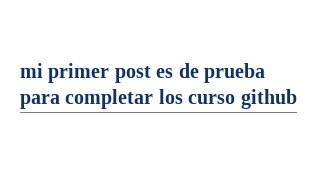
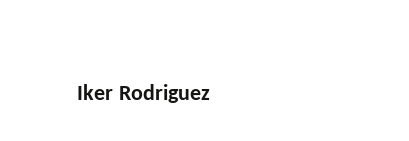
- mi primer post es de prueba para completar los curso github
+ Iker Rodriguez

